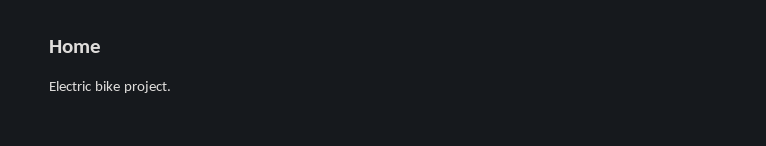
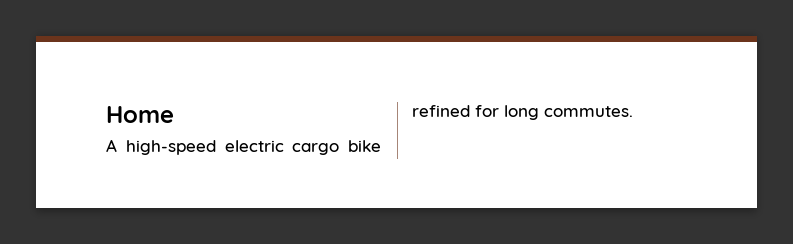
- Electric bike project.
+ A high-speed electric cargo bike refined for long commutes.

